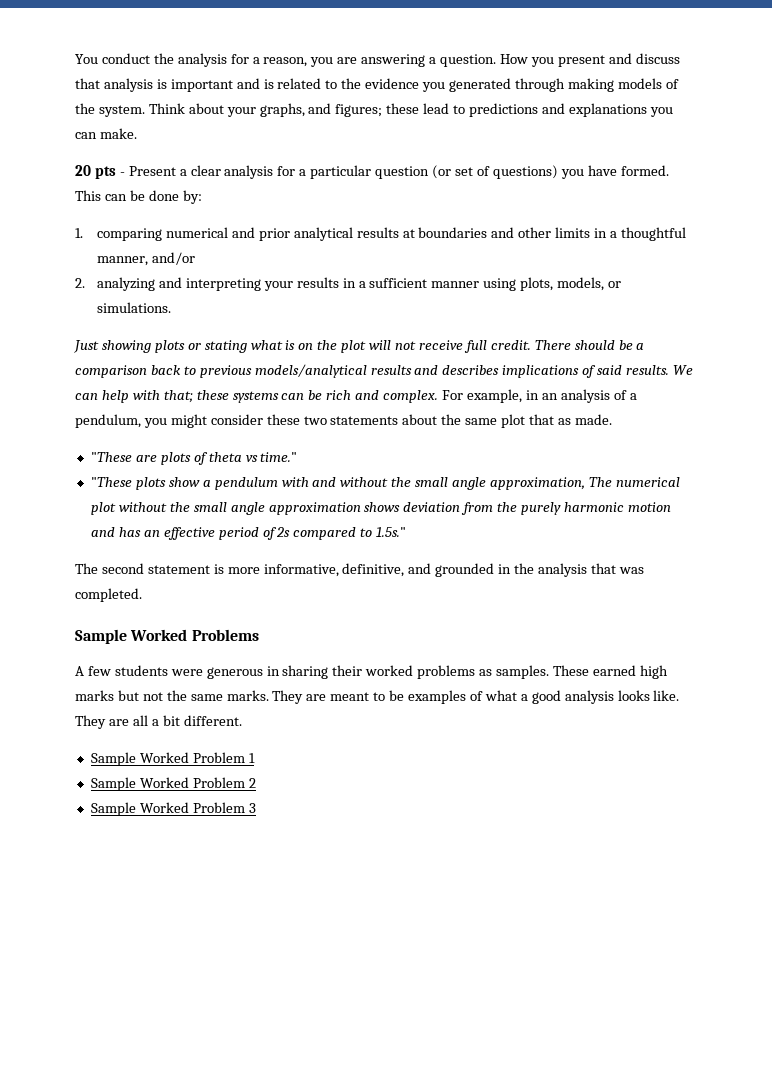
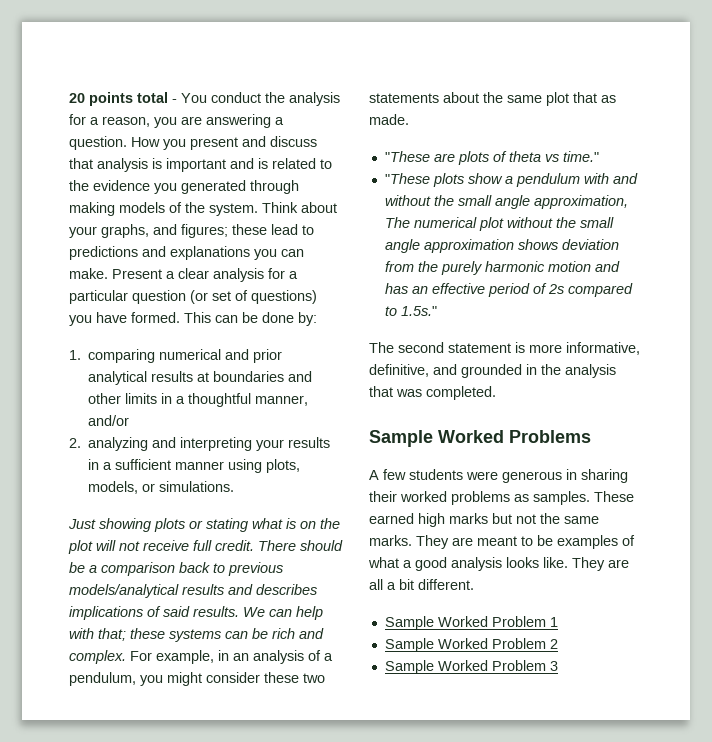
- You conduct the analysis for a reason, you are answering a question.
+ 20 points total - You conduct the analysis for a reason, you are answering a question.
- Think about your graphs, and figures; these lead to predictions and explanations you can make.
- 20 pts - Present a clear analysis for a particular question (or set of questions) you have formed.
+ Think about your graphs, and figures; these lead to predictions and explanations you can make. Present a clear analysis for a particular question (or set of questions) you have formed.

